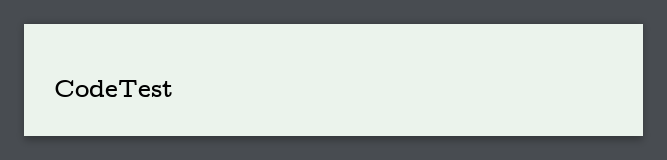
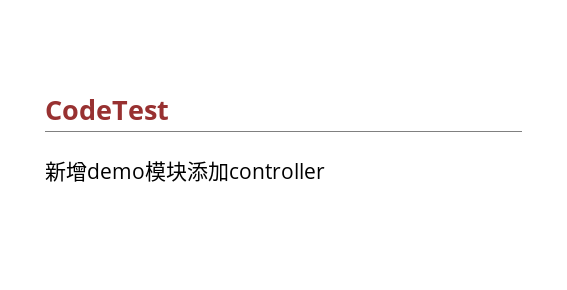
+ 新增demo模块添加controller

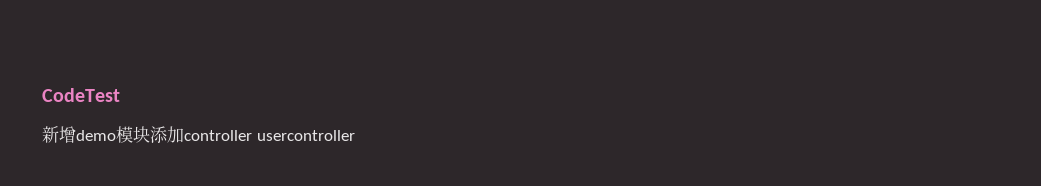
- 新增demo模块添加controller
+ 新增demo模块添加controller usercontroller

